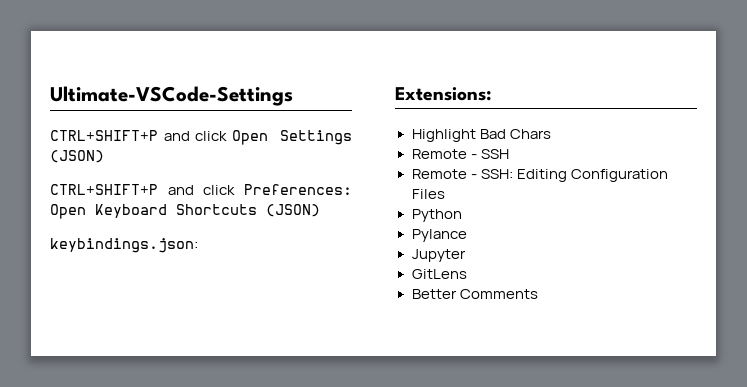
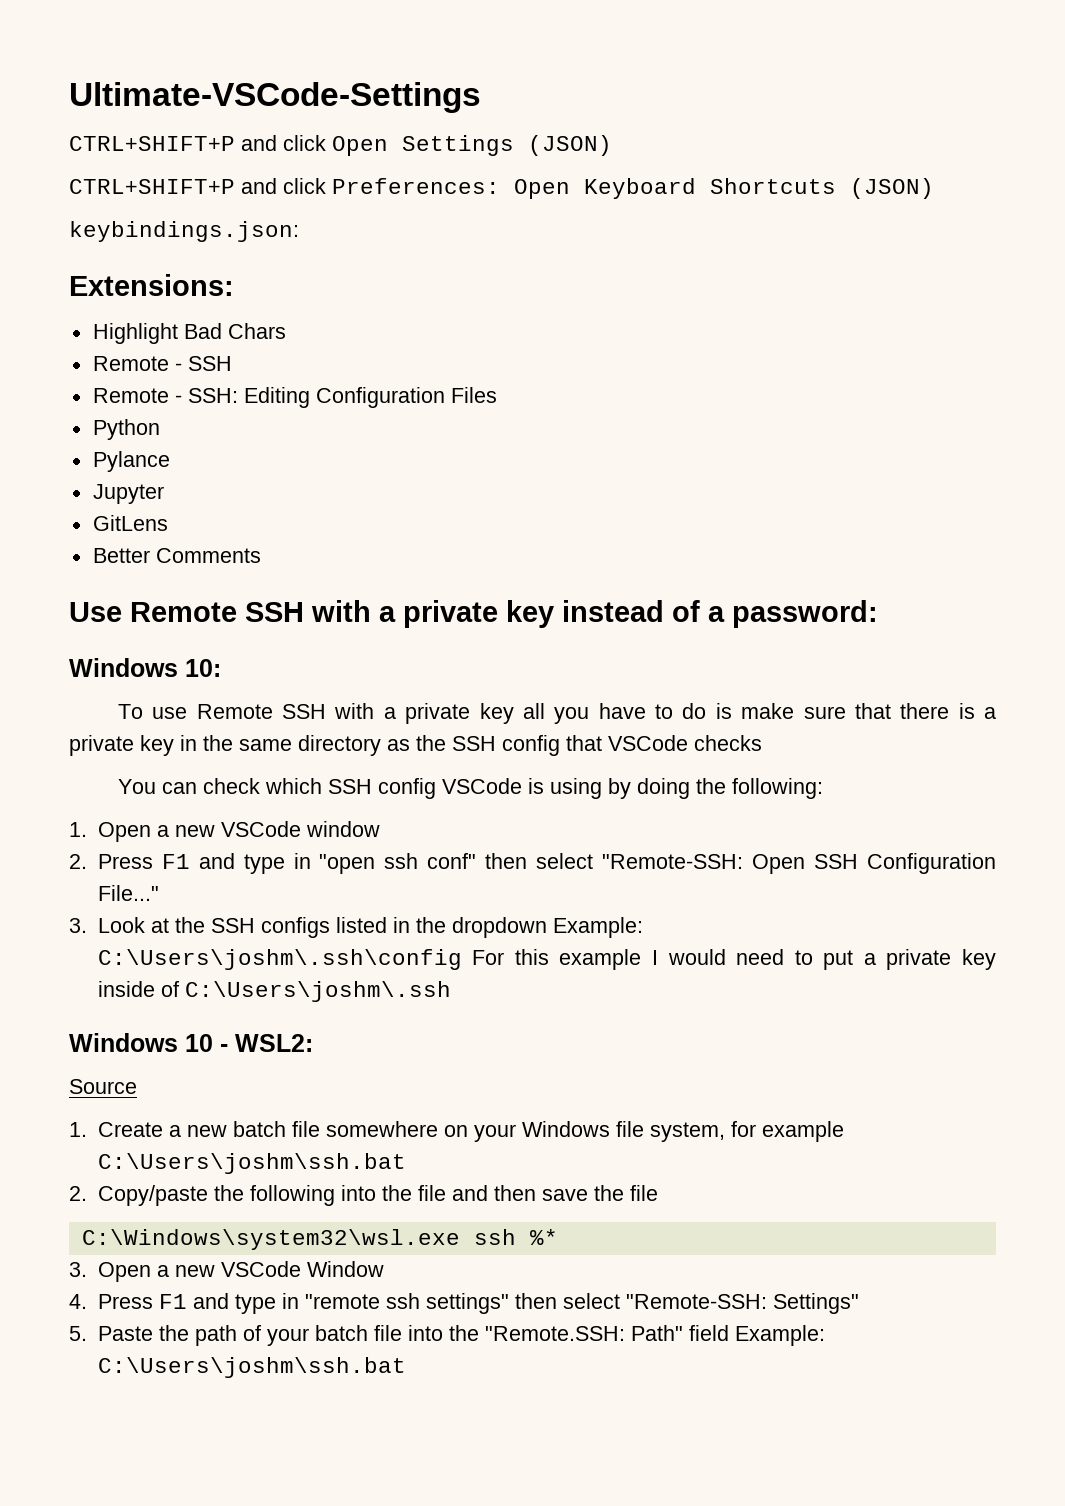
+ Use Remote SSH with a private key instead of a password:
+ Windows 10:
+ To use Remote SSH with a private key all you have to do is make sure that there is a private key in the same directory as the SSH config that VSCode checks
+ You can check which SSH config VSCode is using by doing the following:
+ 1. Open a new VSCode window
+ 2. Press F1 and type in "open ssh conf" then select "Remote-SSH: Open SSH Configuration File..."
+ 3. Look at the SSH configs listed in the dropdown Example: C:\Users\joshm\.ssh\config For this example I would need to put a private key inside of C:\Users\joshm\.ssh
+ Windows 10 - WSL2:
+ Source
+ 1. Create a new batch file somewhere on your Windows file system, for example C:\Users\joshm\ssh.bat
+ 2. Copy/paste the following into the file and then save the file
+ C:\Windows\system32\wsl.exe ssh %*
+ 3. Open a new VSCode Window
+ 4. Press F1 and type in "remote ssh settings" then select "Remote-SSH: Settings"
+ 5. Paste the path of your batch file into the "Remote.SSH: Path" field Example: C:\Users\joshm\ssh.bat

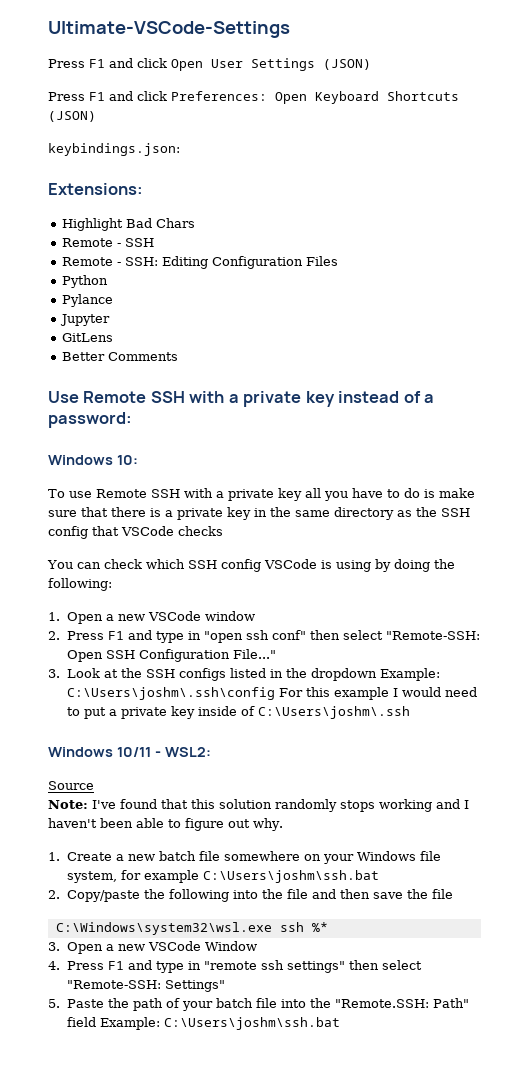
- CTRL+SHIFT+P and click Open Settings (JSON)
+ Press F1 and click Open User Settings (JSON)
- CTRL+SHIFT+P and click Preferences: Open Keyboard Shortcuts (JSON)
+ Press F1 and click Preferences: Open Keyboard Shortcuts (JSON)
- Windows 10 - WSL2:
+ Windows 10/11 - WSL2:
+ Note: I've found that this solution randomly stops working and I haven't been able to figure out why.

